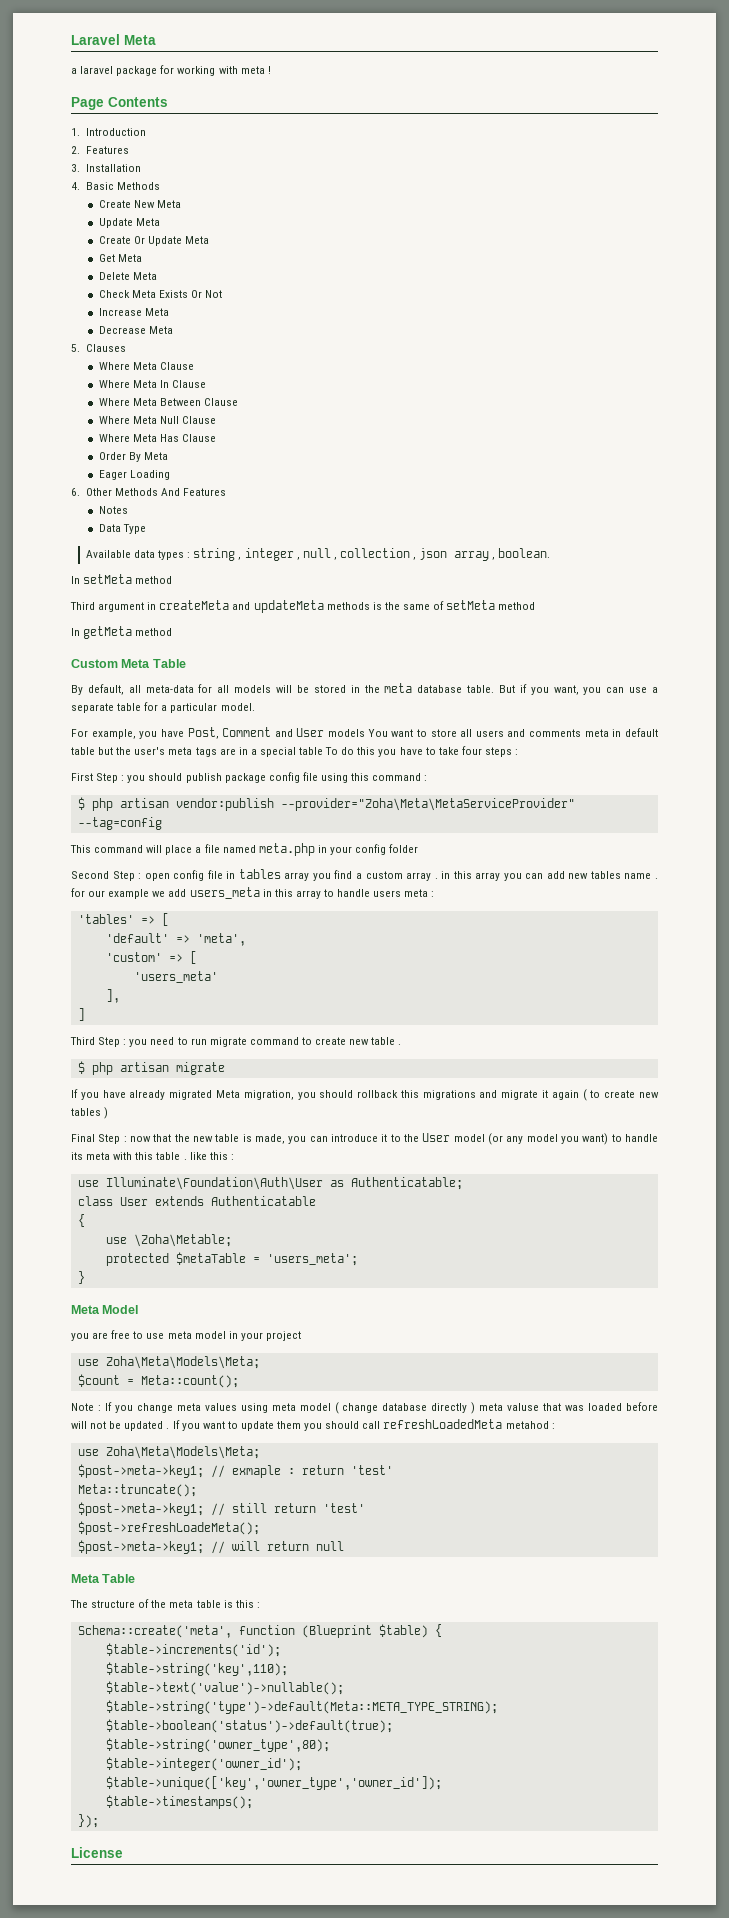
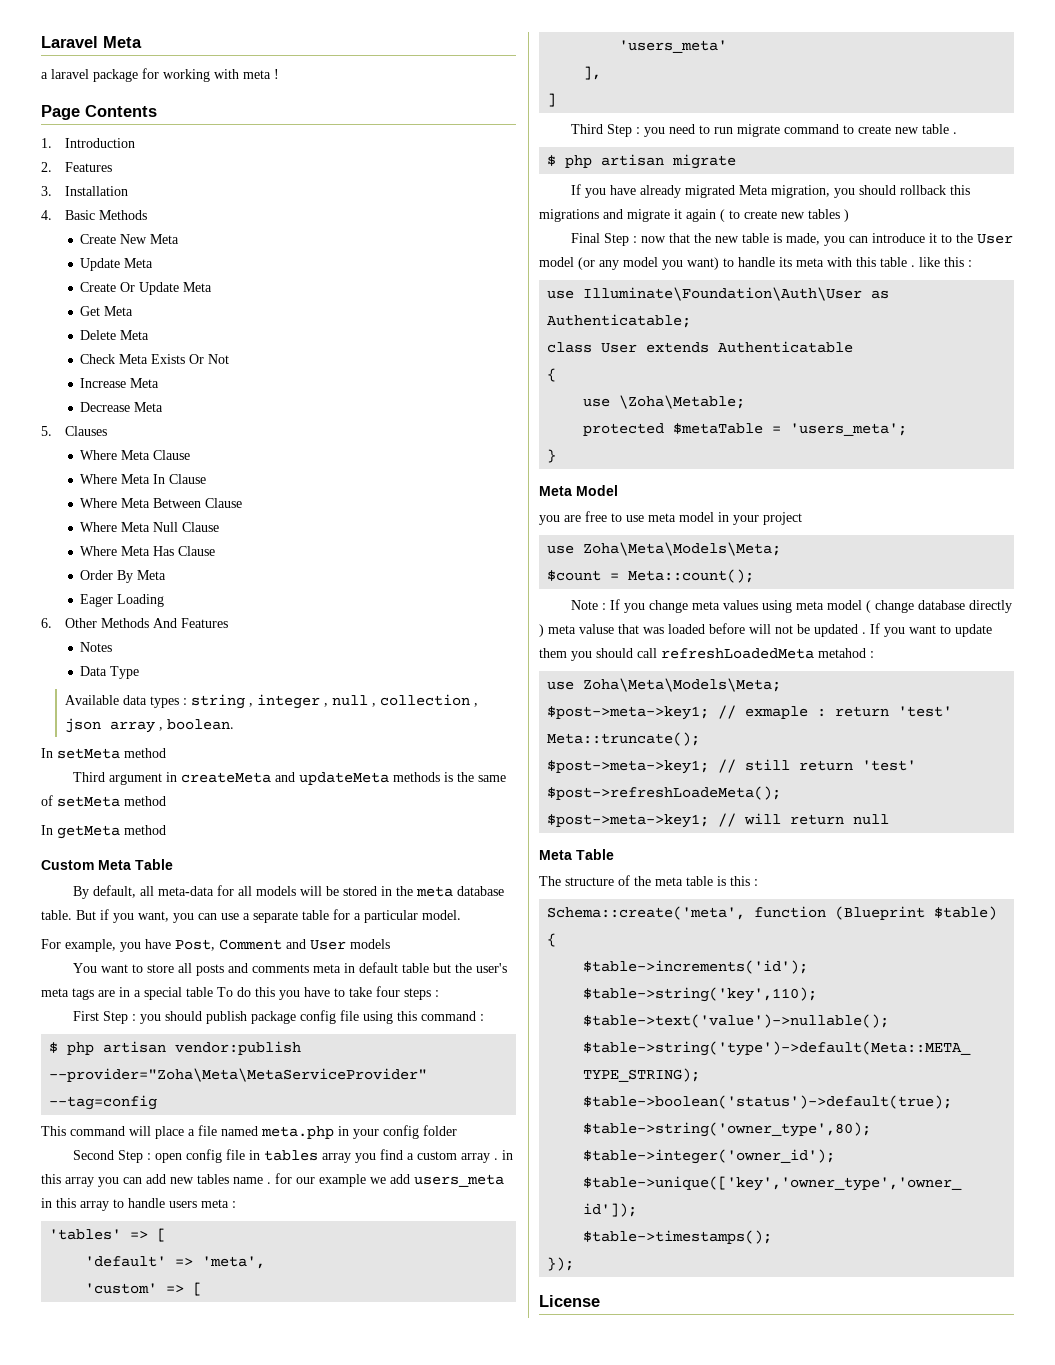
- For example, you have Post, Comment and User models You want to store all users and comments meta in default table but the user's meta tags are in a special table To do this you have to take four steps :
+ For example, you have Post, Comment and User models
+ You want to store all posts and comments meta in default table but the user's meta tags are in a special table To do this you have to take four steps :

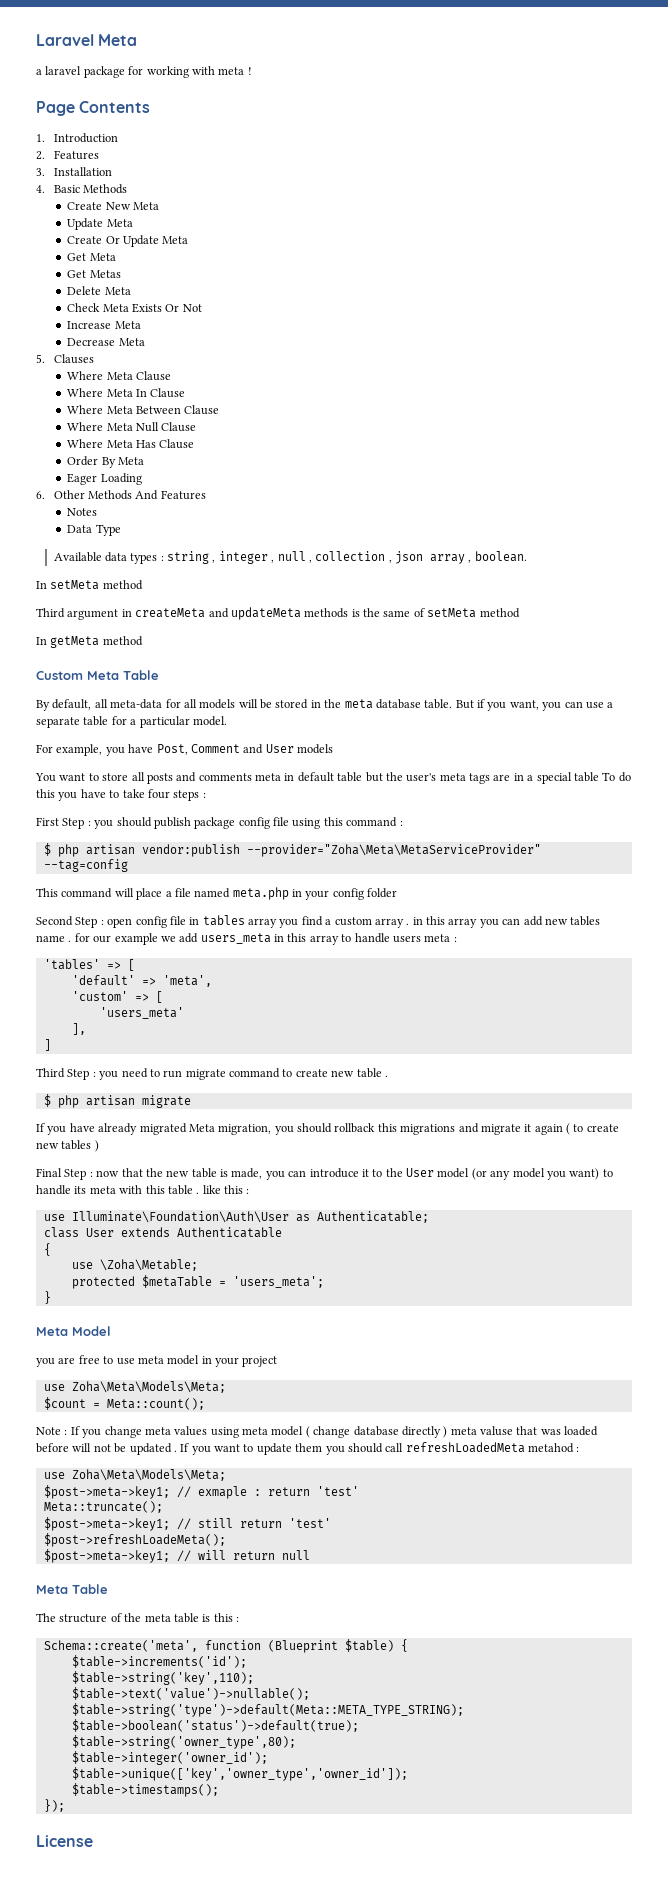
+ Get Metas

